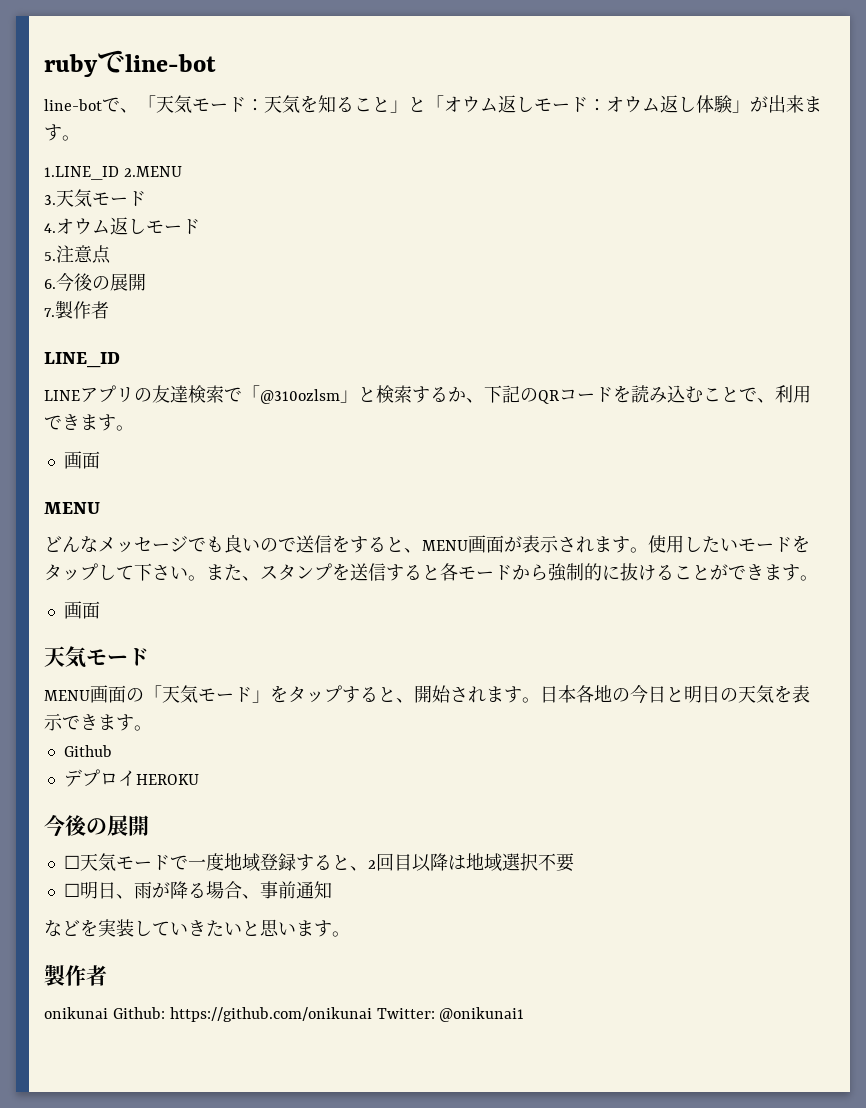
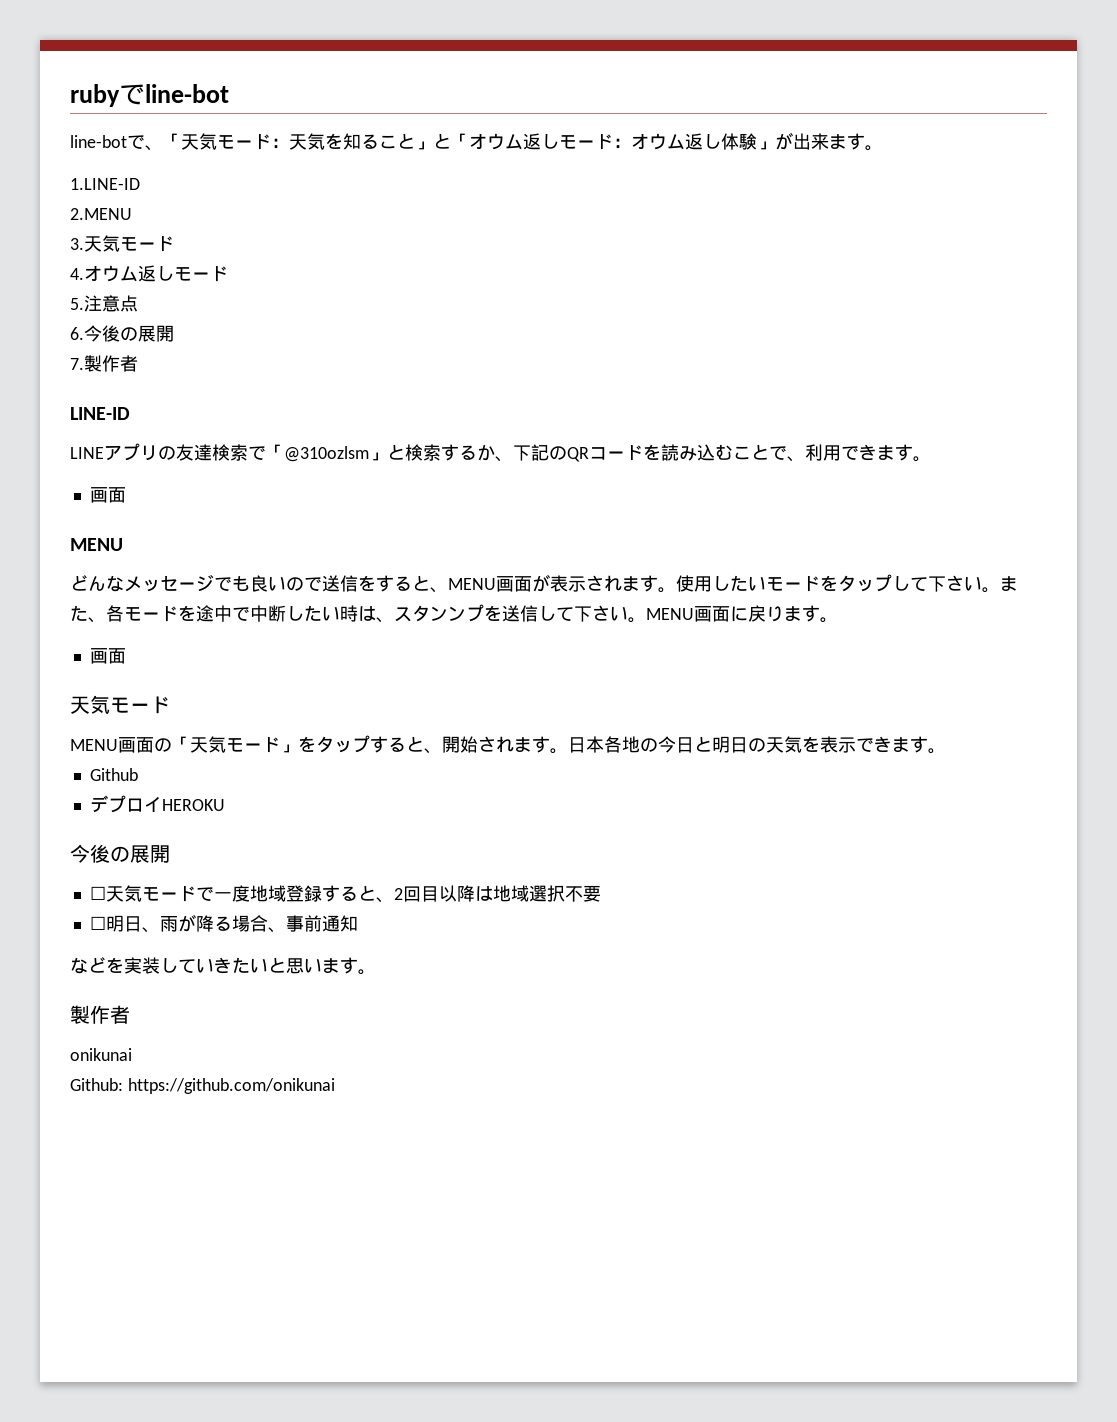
- 1.LINE_ID 2.MENU
+ 1.LINE-ID
+ 2.MENU
- LINE_ID
+ LINE-ID
- また、スタンプを送信すると各モードから強制的に抜けることができます。
+ また、各モードを途中で中断したい時は、スタンンプを送信して下さい。MENU画面に戻ります。
- onikunai Github: https://github.com/onikunai Twitter: @onikunai1
+ onikunai
+ Github: https://github.com/onikunai

